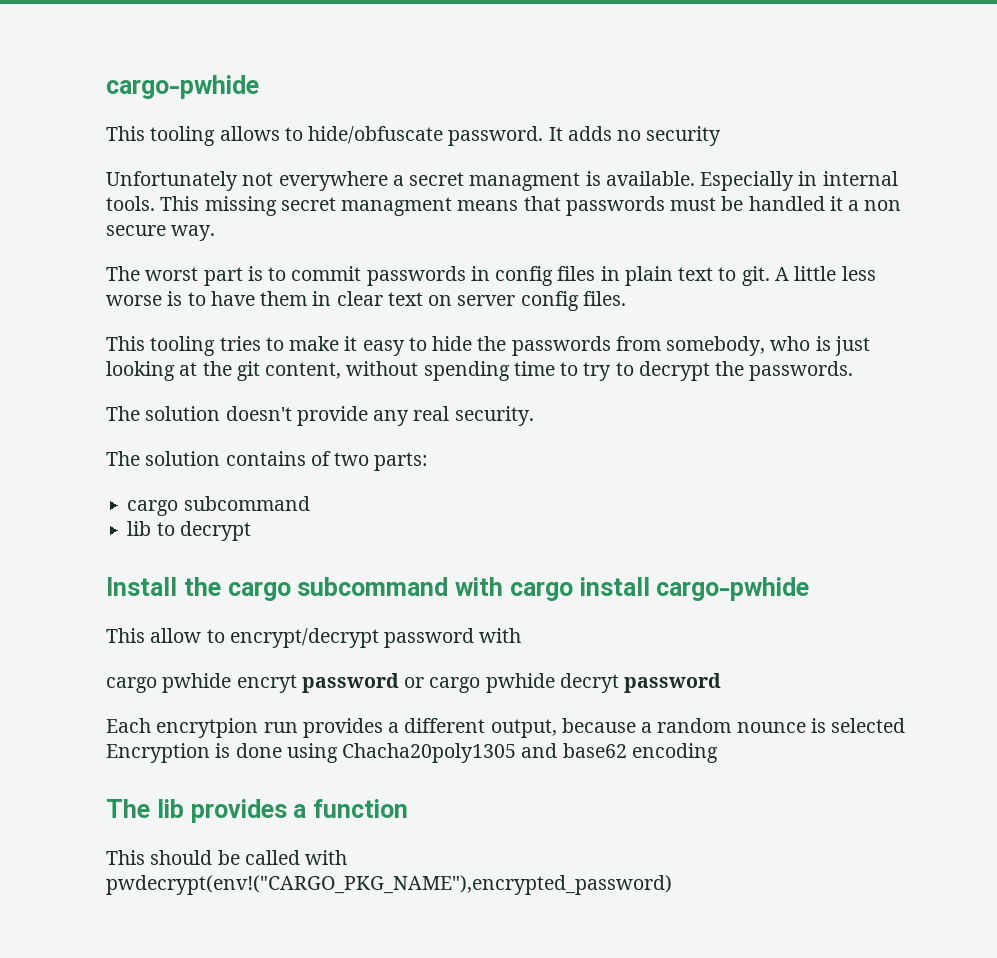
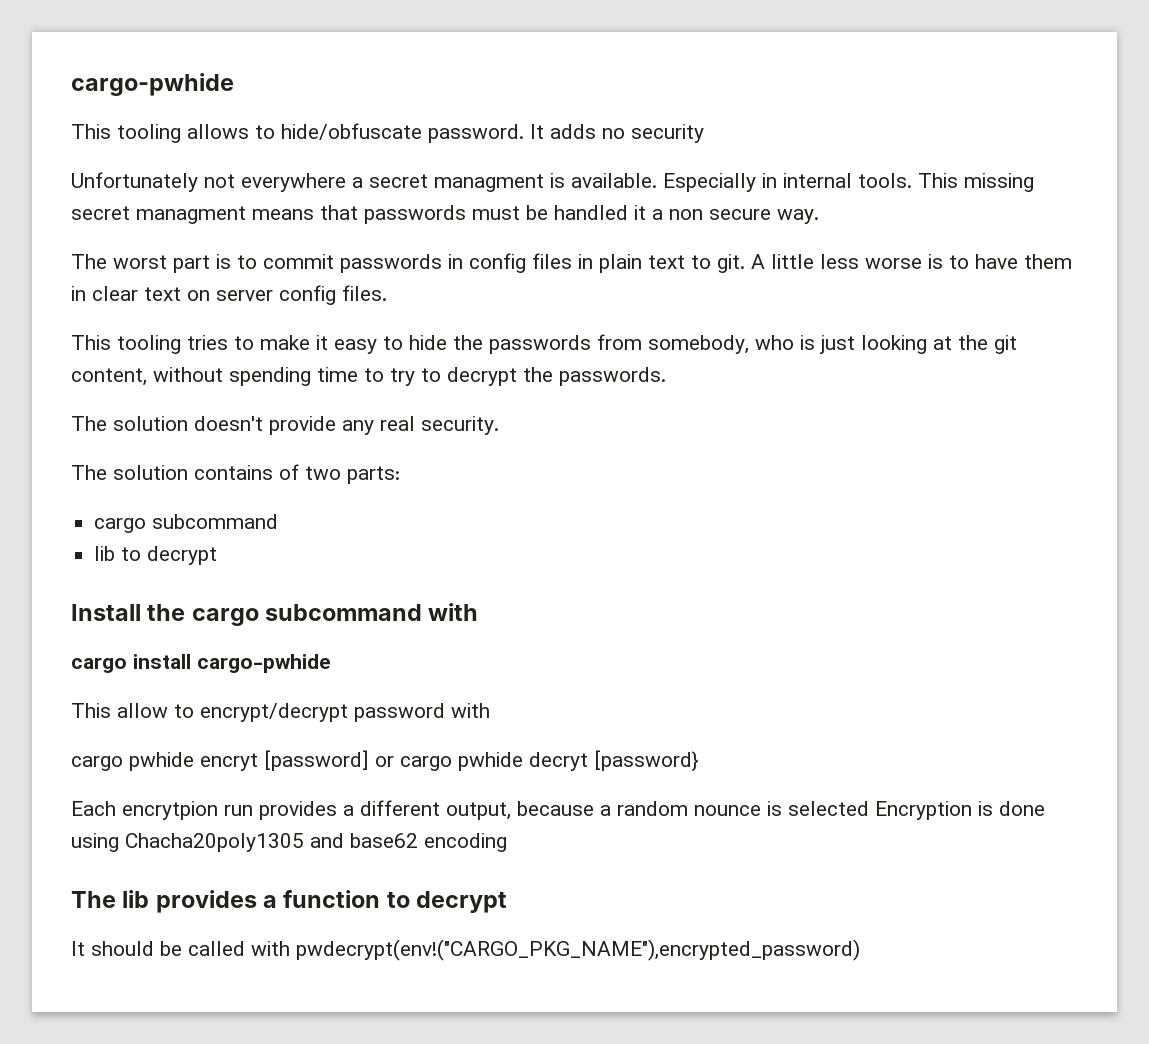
- Install the cargo subcommand with cargo install cargo-pwhide
+ Install the cargo subcommand with
+ cargo install cargo-pwhide
- cargo pwhide encryt password or cargo pwhide decryt password
+ cargo pwhide encryt [password] or cargo pwhide decryt [password}
- The lib provides a function
- This should be called with pwdecrypt(env!("CARGO_PKG_NAME"),encrypted_password)
+ The lib provides a function to decrypt
+ It should be called with pwdecrypt(env!("CARGO_PKG_NAME"),encrypted_password)

